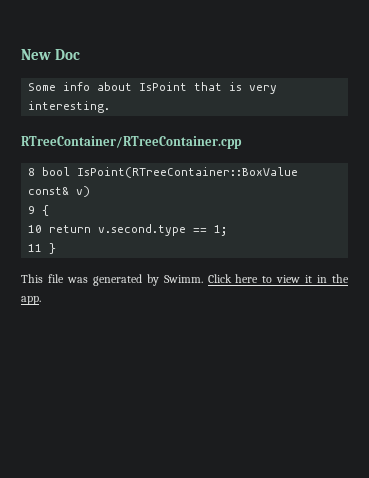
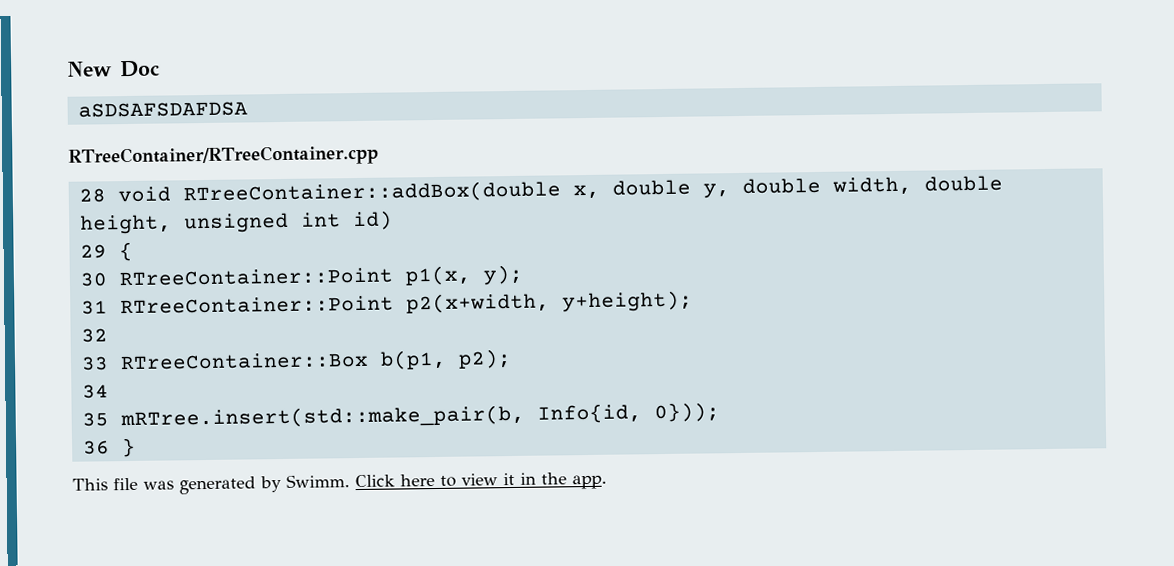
- Some info about IsPoint that is very interesting.
+ aSDSAFSDAFDSA
  RTreeContainer/RTreeContainer.cpp
- 8 bool IsPoint(RTreeContainer::BoxValue const& v)
- 9 {
- 10 return v.second.type == 1;
- 11 }
+ 28 void RTreeContainer::addBox(double x, double y, double width, double height, unsigned int id)
+ 29 {
+ 30 RTreeContainer::Point p1(x, y);
+ 31 RTreeContainer::Point p2(x+width, y+height);
+ 32
+ 33 RTreeContainer::Box b(p1, p2);
+ 34
+ 35 mRTree.insert(std::make_pair(b, Info{id, 0}));
+ 36 }

